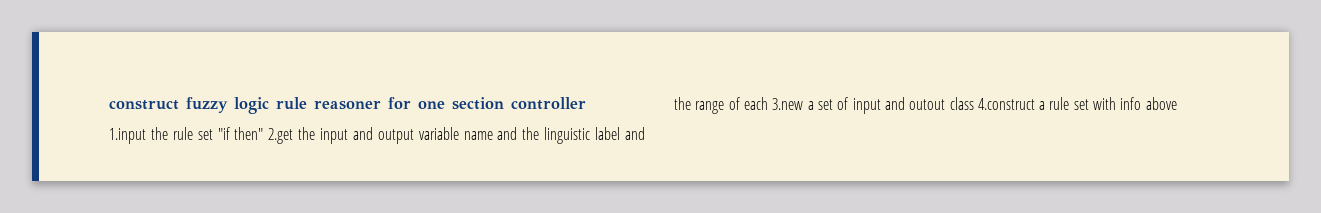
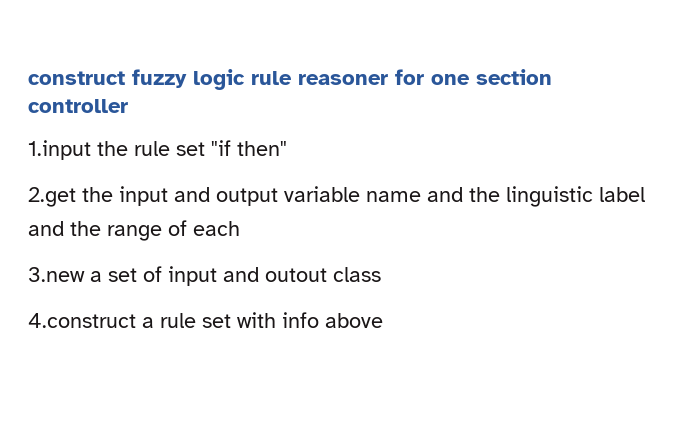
- 1.input the rule set "if then" 2.get the input and output variable name and the linguistic label and the range of each 3.new a set of input and outout class 4.construct a rule set with info above
+ 1.input the rule set "if then"
+ 2.get the input and output variable name and the linguistic label and the range of each
+ 3.new a set of input and outout class
+ 4.construct a rule set with info above

